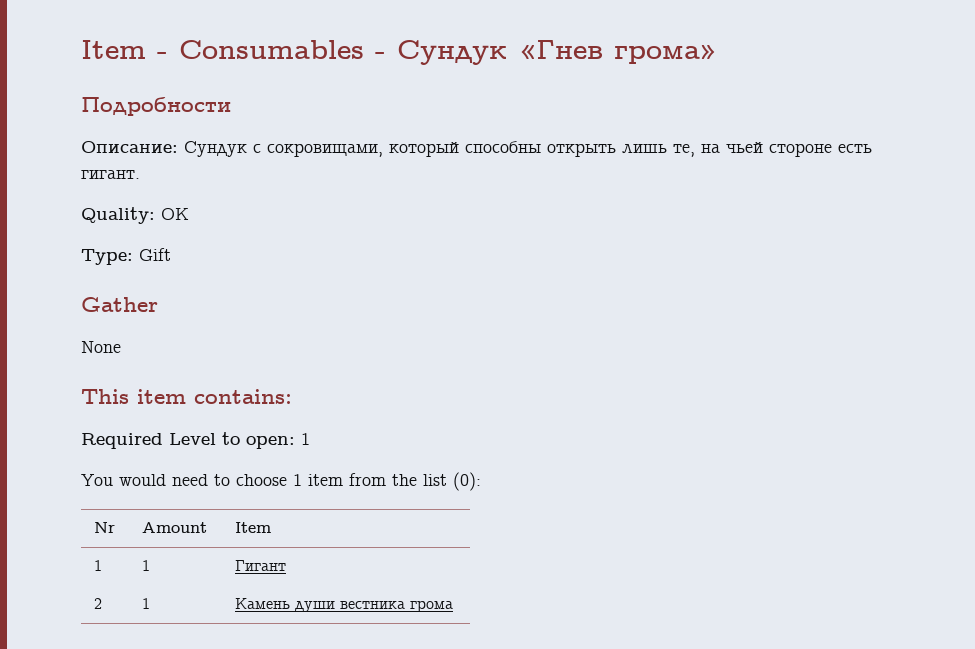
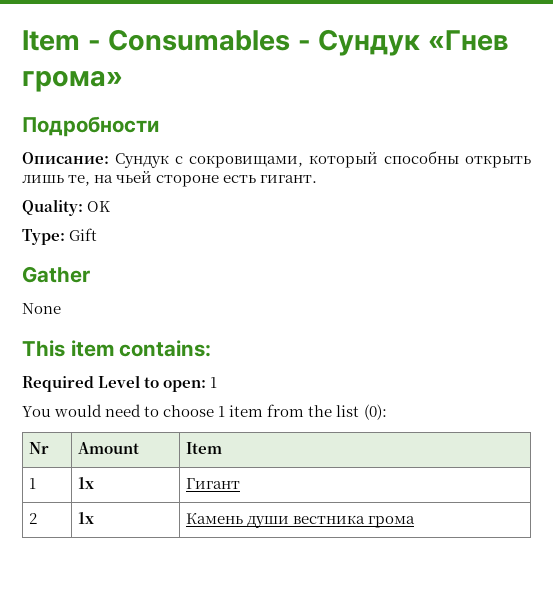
- 1 | 1 | Гигант
+ 1 | 1x | Гигант
- 2 | 1 | Камень души вестника грома
+ 2 | 1x | Камень души вестника грома

